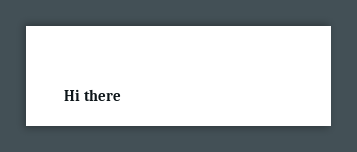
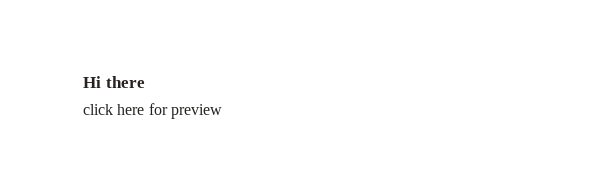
+ click here for preview

